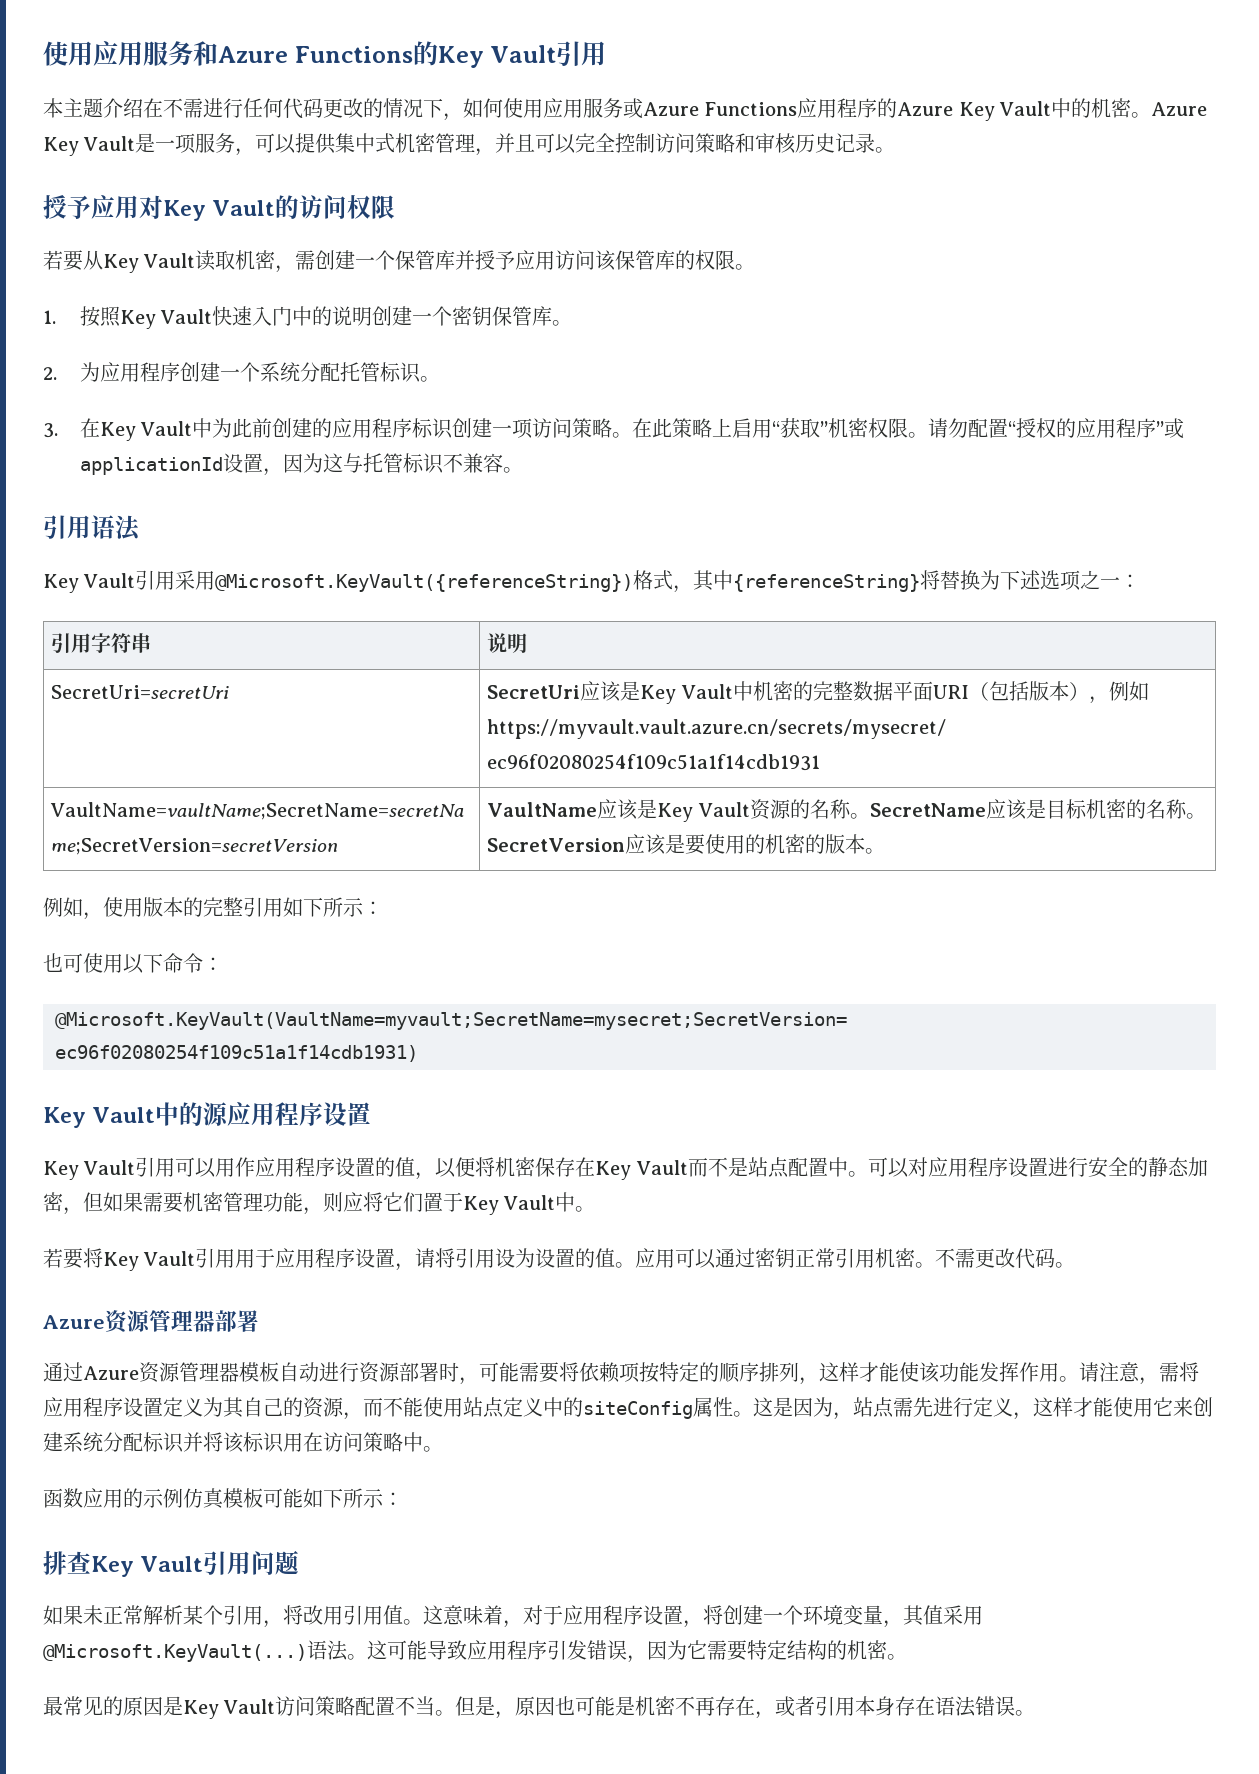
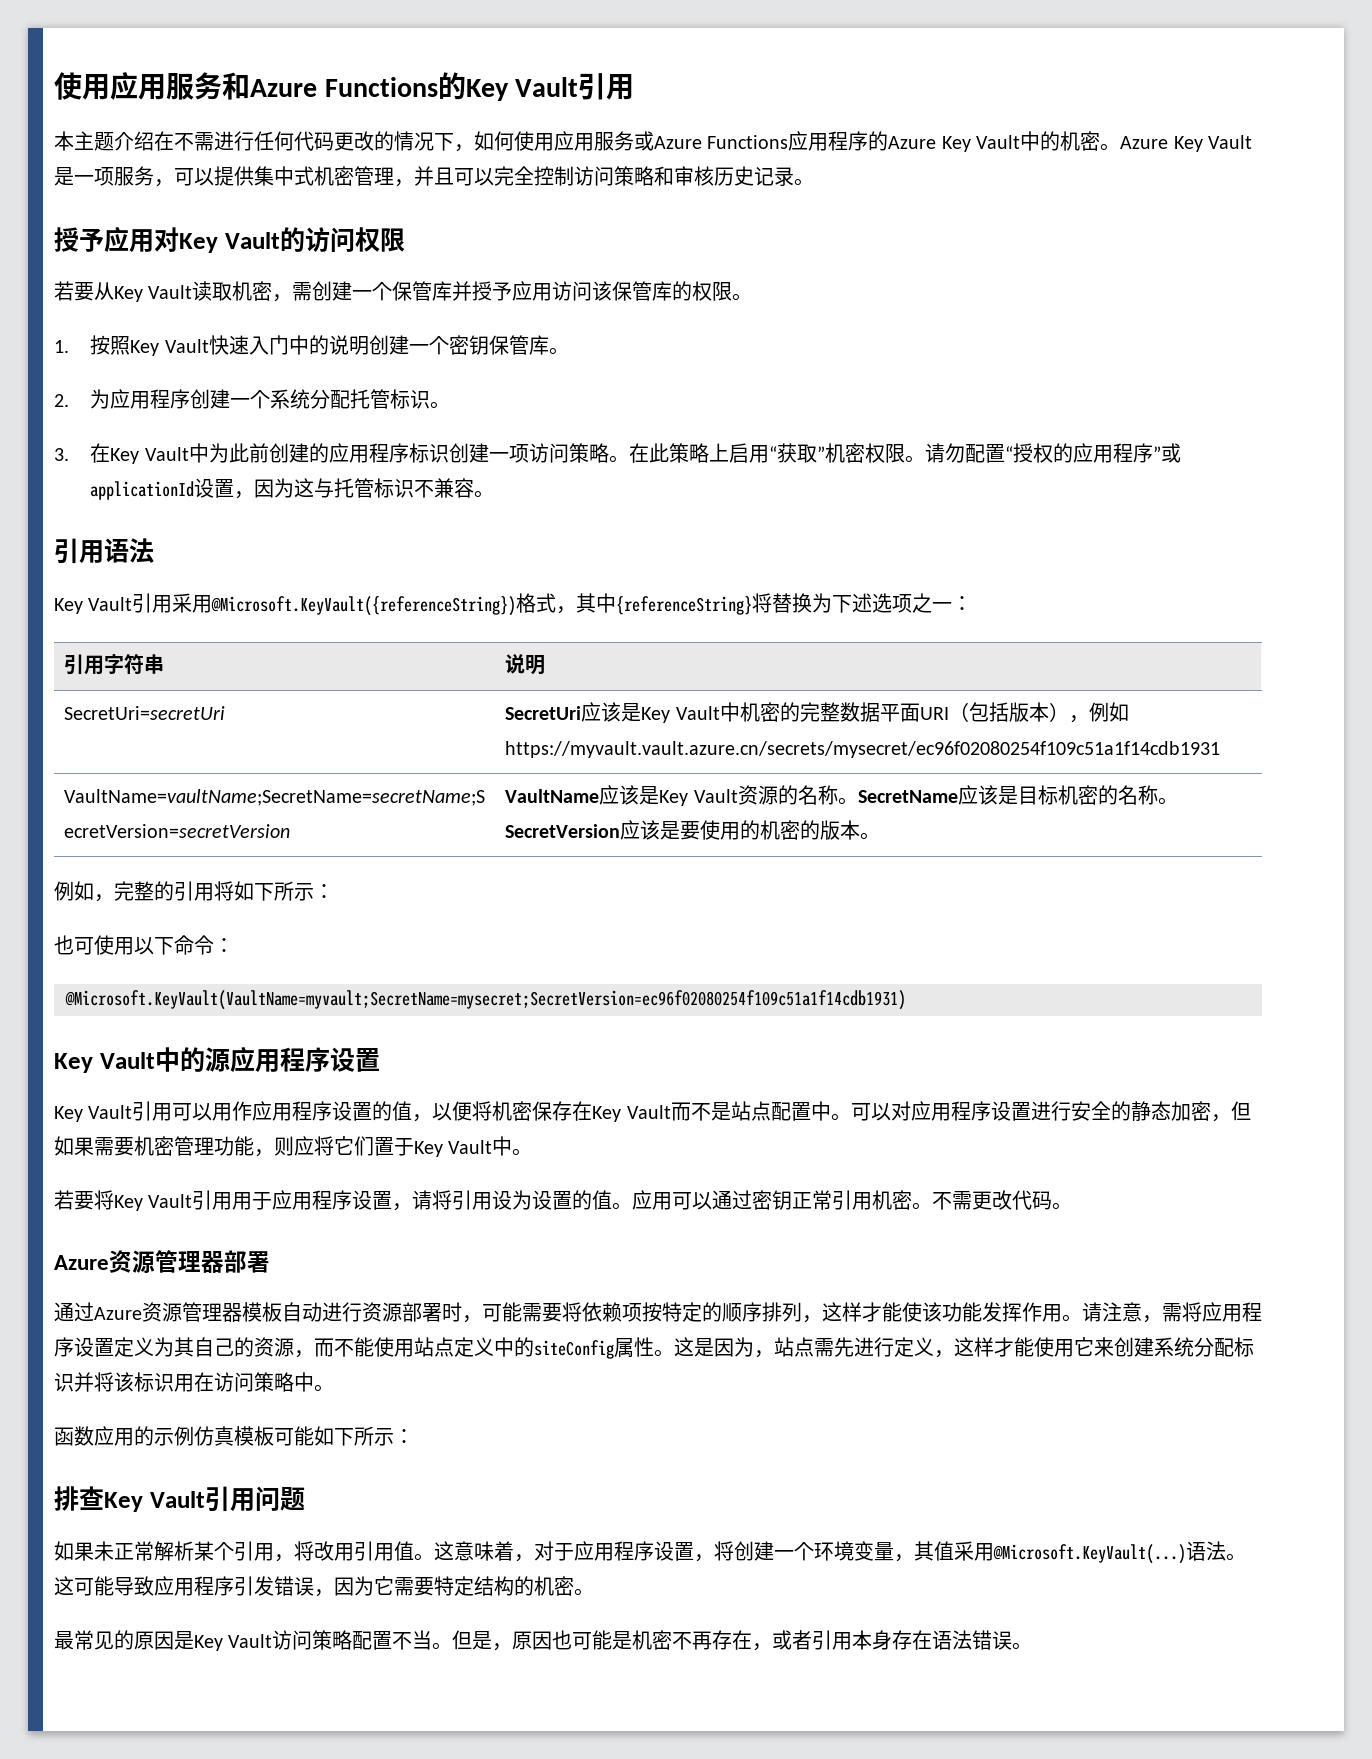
- 例如，使用版本的完整引用如下所示：
+ 例如，完整的引用将如下所示：

